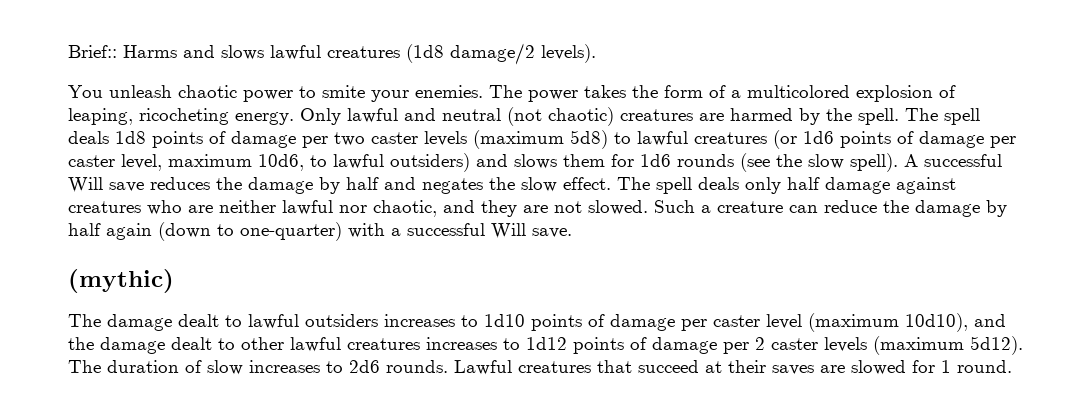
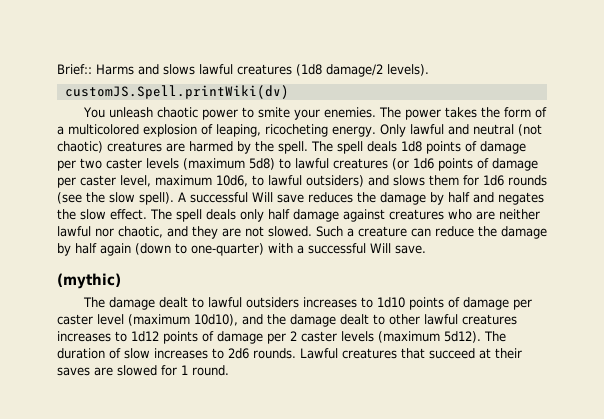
+ customJS.Spell.printWiki(dv)

